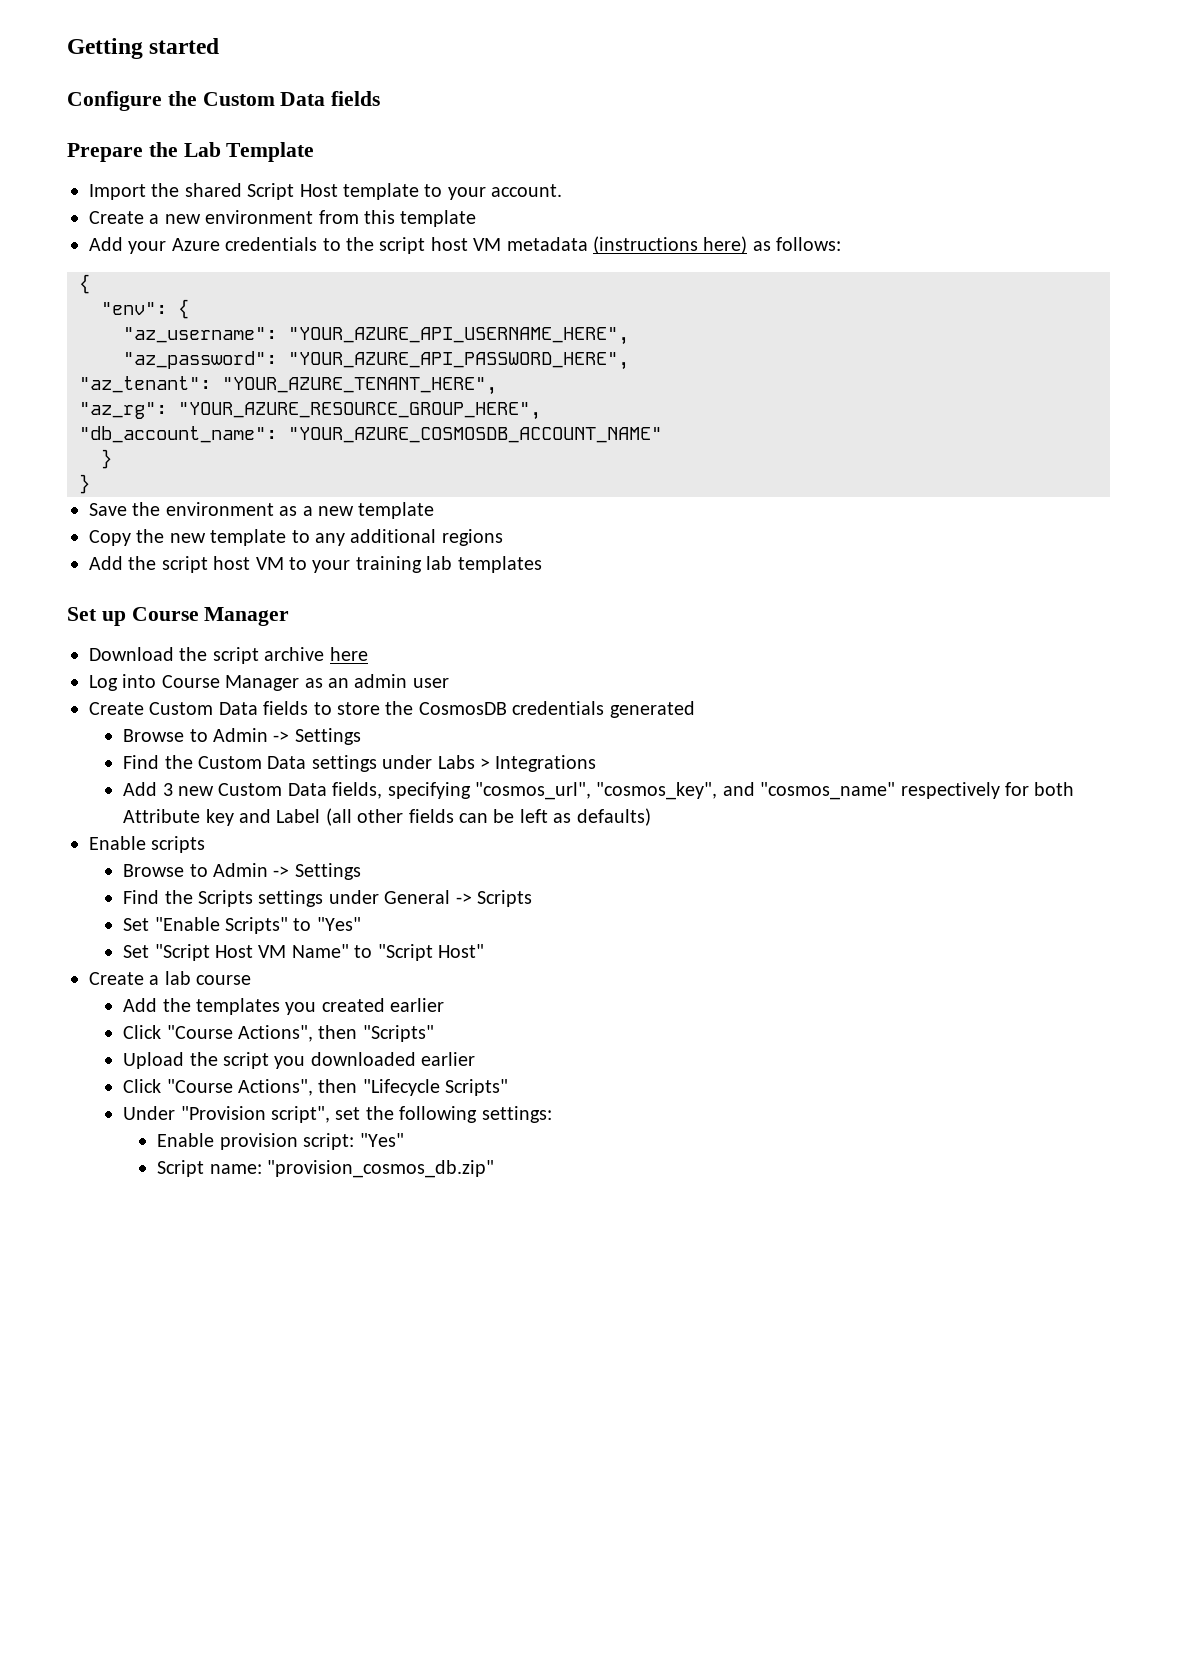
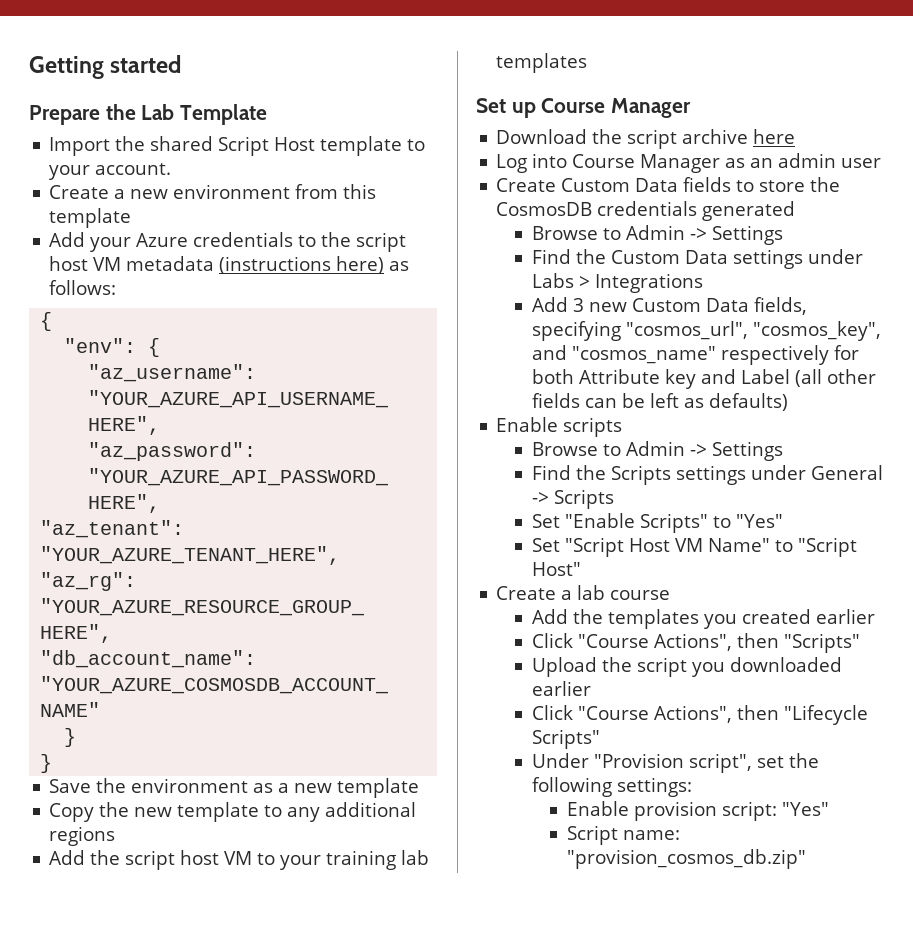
- Configure the Custom Data fields

